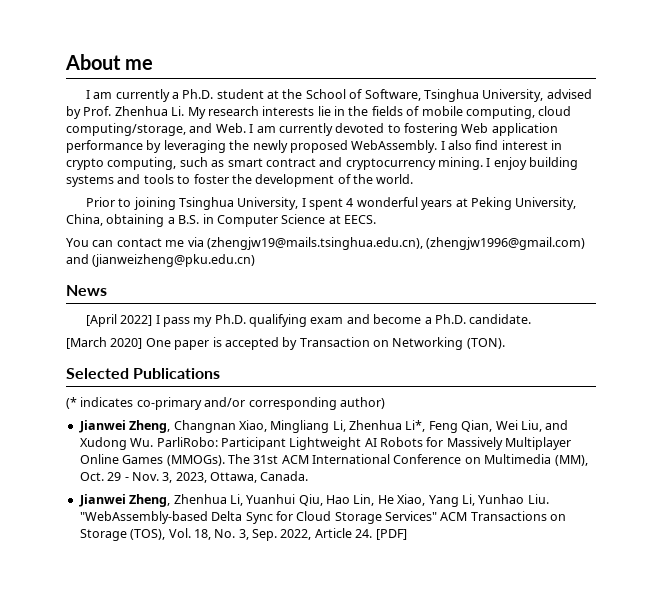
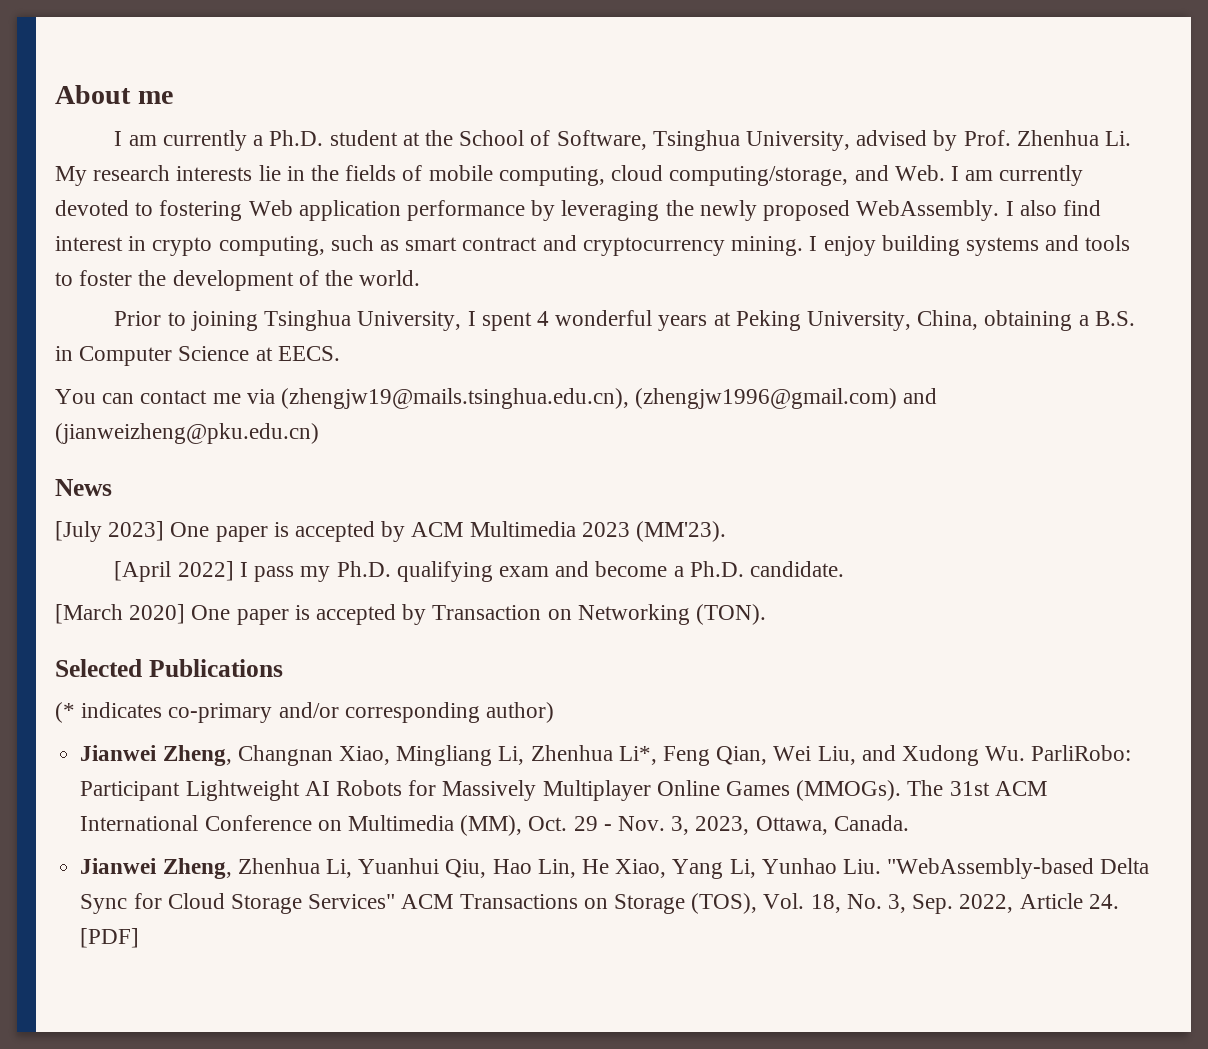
+ [July 2023] One paper is accepted by ACM Multimedia 2023 (MM'23).

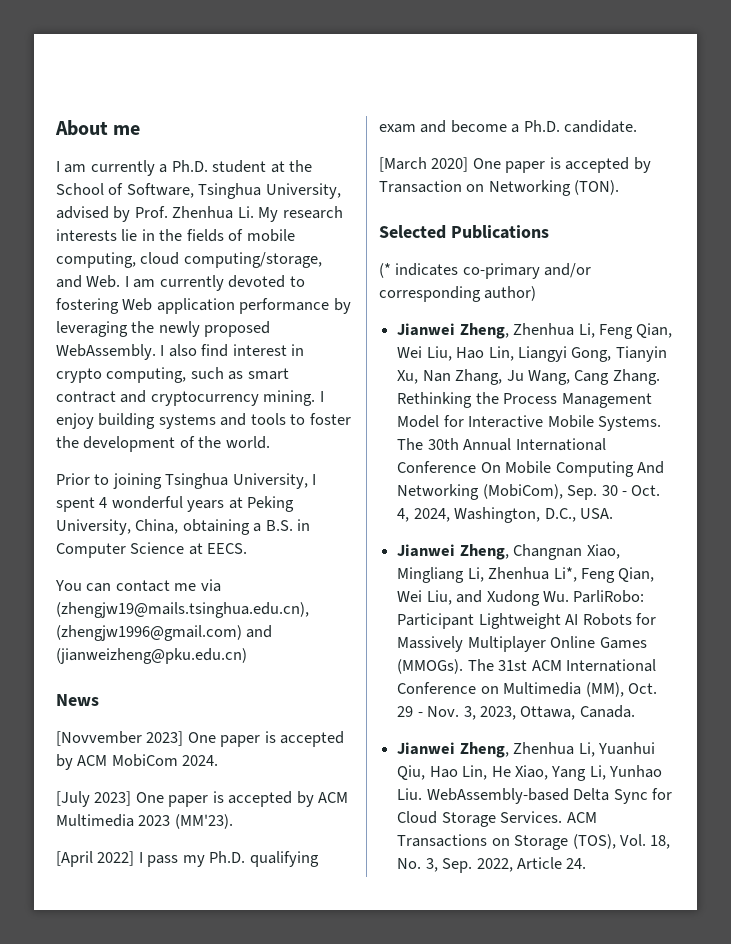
+ [Novvember 2023] One paper is accepted by ACM MobiCom 2024.
+ Jianwei Zheng, Zhenhua Li, Feng Qian, Wei Liu, Hao Lin, Liangyi Gong, Tianyin Xu, Nan Zhang, Ju Wang, Cang Zhang. Rethinking the Process Management Model for Interactive Mobile Systems. The 30th Annual International Conference On Mobile Computing And Networking (MobiCom), Sep. 30 - Oct. 4, 2024, Washington, D.C., USA.
- Jianwei Zheng, Zhenhua Li, Yuanhui Qiu, Hao Lin, He Xiao, Yang Li, Yunhao Liu. "WebAssembly-based Delta Sync for Cloud Storage Services" ACM Transactions on Storage (TOS), Vol. 18, No. 3, Sep. 2022, Article 24. [PDF]
+ Jianwei Zheng, Zhenhua Li, Yuanhui Qiu, Hao Lin, He Xiao, Yang Li, Yunhao Liu. WebAssembly-based Delta Sync for Cloud Storage Services. ACM Transactions on Storage (TOS), Vol. 18, No. 3, Sep. 2022, Article 24.

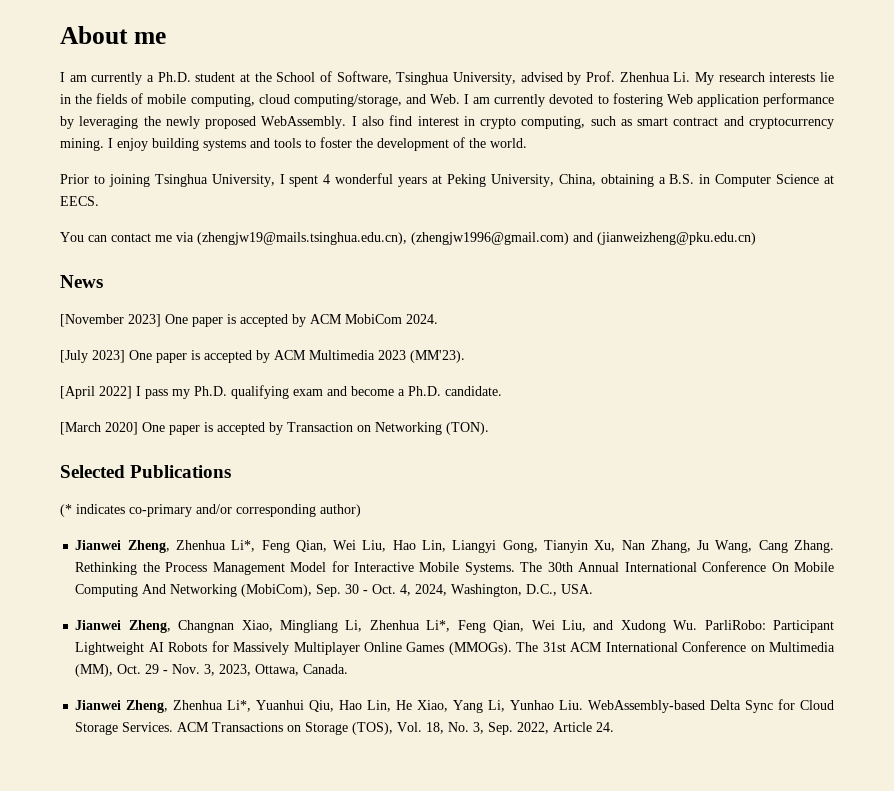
- [Novvember 2023] One paper is accepted by ACM MobiCom 2024.
+ [November 2023] One paper is accepted by ACM MobiCom 2024.
- Jianwei Zheng, Zhenhua Li, Feng Qian, Wei Liu, Hao Lin, Liangyi Gong, Tianyin Xu, Nan Zhang, Ju Wang, Cang Zhang.
+ Jianwei Zheng, Zhenhua Li*, Feng Qian, Wei Liu, Hao Lin, Liangyi Gong, Tianyin Xu, Nan Zhang, Ju Wang, Cang Zhang.
- Jianwei Zheng, Zhenhua Li, Yuanhui Qiu, Hao Lin, He Xiao, Yang Li, Yunhao Liu. WebAssembly-based Delta Sync for Cloud Storage Services.
+ Jianwei Zheng, Zhenhua Li*, Yuanhui Qiu, Hao Lin, He Xiao, Yang Li, Yunhao Liu. WebAssembly-based Delta Sync for Cloud Storage Services.

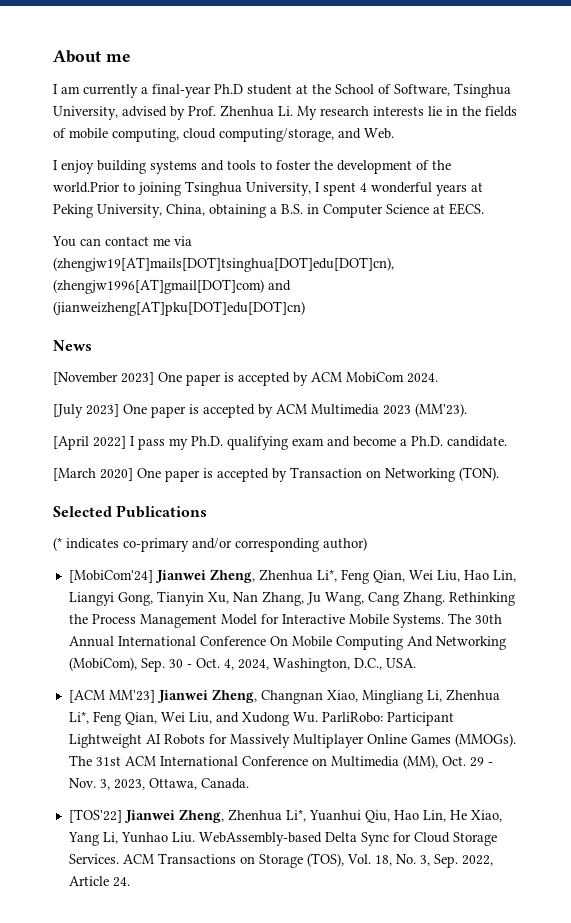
- I am currently a Ph.D. student at the School of Software, Tsinghua University, advised by Prof. Zhenhua Li. My research interests lie in the fields of mobile computing, cloud computing/storage, and Web. I am currently devoted to fostering Web application performance by leveraging the newly proposed WebAssembly. I also find interest in crypto computing, such as smart contract and cryptocurrency mining. I enjoy building systems and tools to foster the development of the world.
- Prior to joining Tsinghua University, I spent 4 wonderful years at Peking University, China, obtaining a B.S. in Computer Science at EECS.
+ I am currently a final-year Ph.D student at the School of Software, Tsinghua University, advised by Prof. Zhenhua Li. My research interests lie in the fields of mobile computing, cloud computing/storage, and Web.
+ I enjoy building systems and tools to foster the development of the world.Prior to joining Tsinghua University, I spent 4 wonderful years at Peking University, China, obtaining a B.S. in Computer Science at EECS.
- You can contact me via (zhengjw19@mails.tsinghua.edu.cn), (zhengjw1996@gmail.com) and (jianweizheng@pku.edu.cn)
+ You can contact me via (zhengjw19[AT]mails[DOT]tsinghua[DOT]edu[DOT]cn), (zhengjw1996[AT]gmail[DOT]com) and (jianweizheng[AT]pku[DOT]edu[DOT]cn)
- Jianwei Zheng, Zhenhua Li*, Feng Qian, Wei Liu, Hao Lin, Liangyi Gong, Tianyin Xu, Nan Zhang, Ju Wang, Cang Zhang.
+ [MobiCom'24] Jianwei Zheng, Zhenhua Li*, Feng Qian, Wei Liu, Hao Lin, Liangyi Gong, Tianyin Xu, Nan Zhang, Ju Wang, Cang Zhang.
- Jianwei Zheng, Changnan Xiao, Mingliang Li, Zhenhua Li*, Feng Qian, Wei Liu, and Xudong Wu. ParliRobo: Participant Lightweight AI Robots for Massively Multiplayer Online Games (MMOGs).
+ [ACM MM'23] Jianwei Zheng, Changnan Xiao, Mingliang Li, Zhenhua Li*, Feng Qian, Wei Liu, and Xudong Wu. ParliRobo: Participant Lightweight AI Robots for Massively Multiplayer Online Games (MMOGs).
- Jianwei Zheng, Zhenhua Li*, Yuanhui Qiu, Hao Lin, He Xiao, Yang Li, Yunhao Liu. WebAssembly-based Delta Sync for Cloud Storage Services.
+ [TOS'22] Jianwei Zheng, Zhenhua Li*, Yuanhui Qiu, Hao Lin, He Xiao, Yang Li, Yunhao Liu. WebAssembly-based Delta Sync for Cloud Storage Services.

